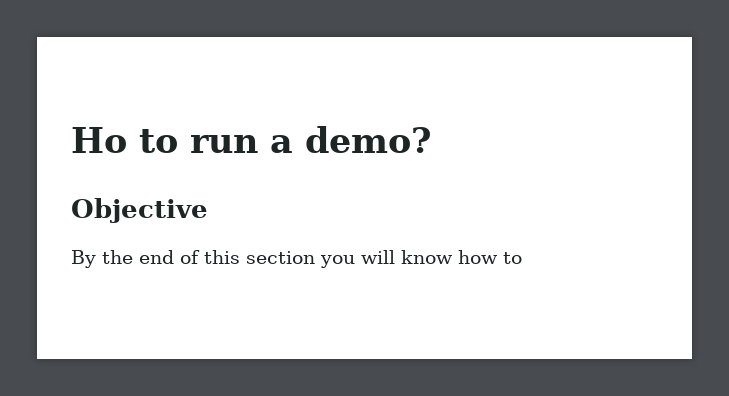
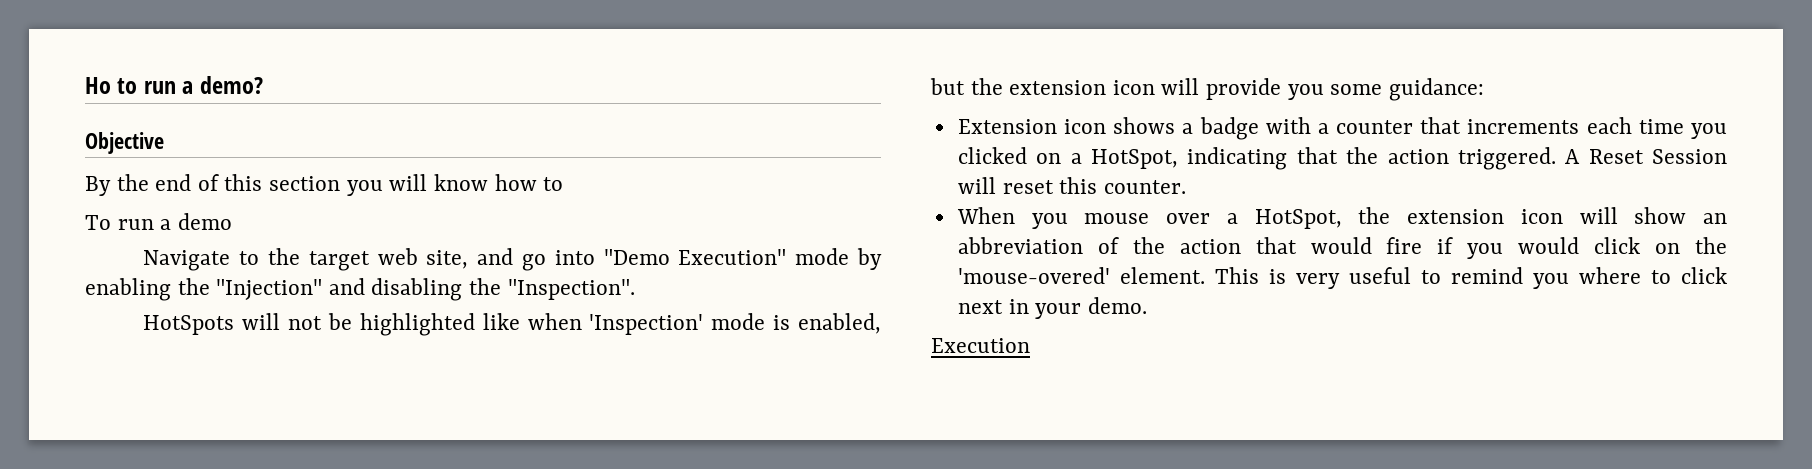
+ To run a demo
+ Navigate to the target web site, and go into "Demo Execution" mode by enabling the "Injection" and disabling the "Inspection".
+ HotSpots will not be highlighted like when 'Inspection' mode is enabled, but the extension icon will provide you some guidance:
+ Extension icon shows a badge with a counter that increments each time you clicked on a HotSpot, indicating that the action triggered. A Reset Session will reset this counter.
+ When you mouse over a HotSpot, the extension icon will show an abbreviation of the action that would fire if you would click on the 'mouse-overed' element. This is very useful to remind you where to click next in your demo.
+ Execution

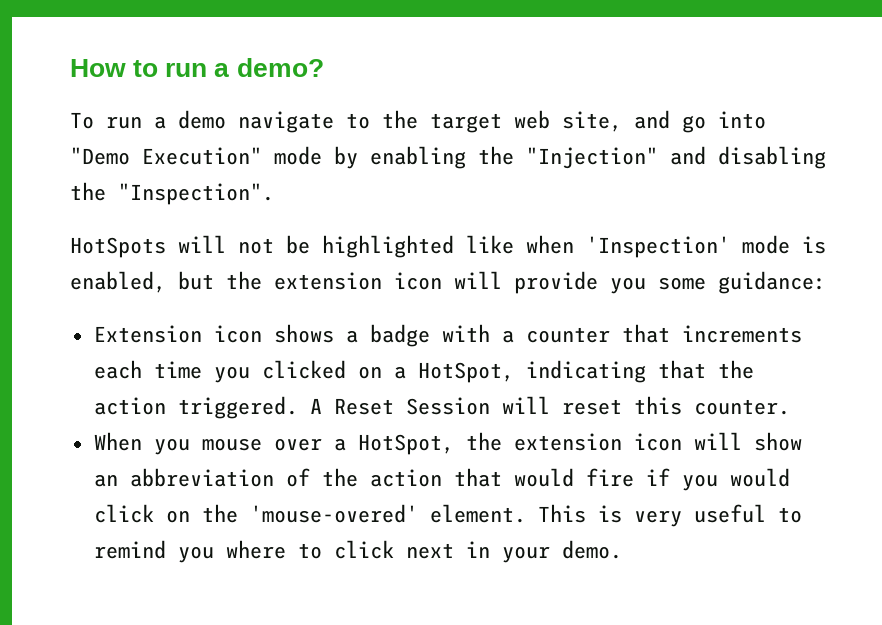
- Ho to run a demo?
+ How to run a demo?
- Objective
- By the end of this section you will know how to
- To run a demo
- Navigate to the target web site, and go into "Demo Execution" mode by enabling the "Injection" and disabling the "Inspection".
+ To run a demo navigate to the target web site, and go into "Demo Execution" mode by enabling the "Injection" and disabling the "Inspection".
- Execution

